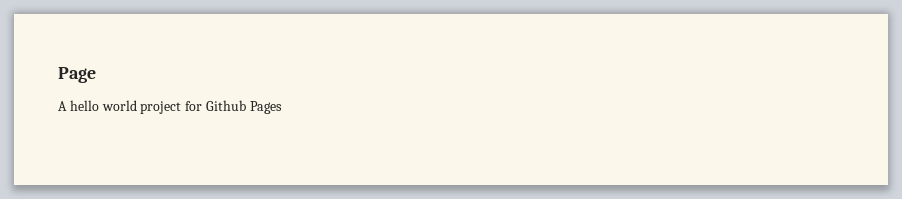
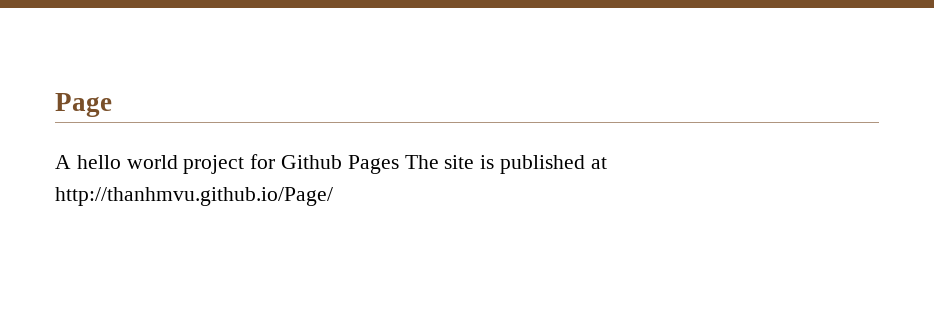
- A hello world project for Github Pages
+ A hello world project for Github Pages The site is published at http://thanhmvu.github.io/Page/

